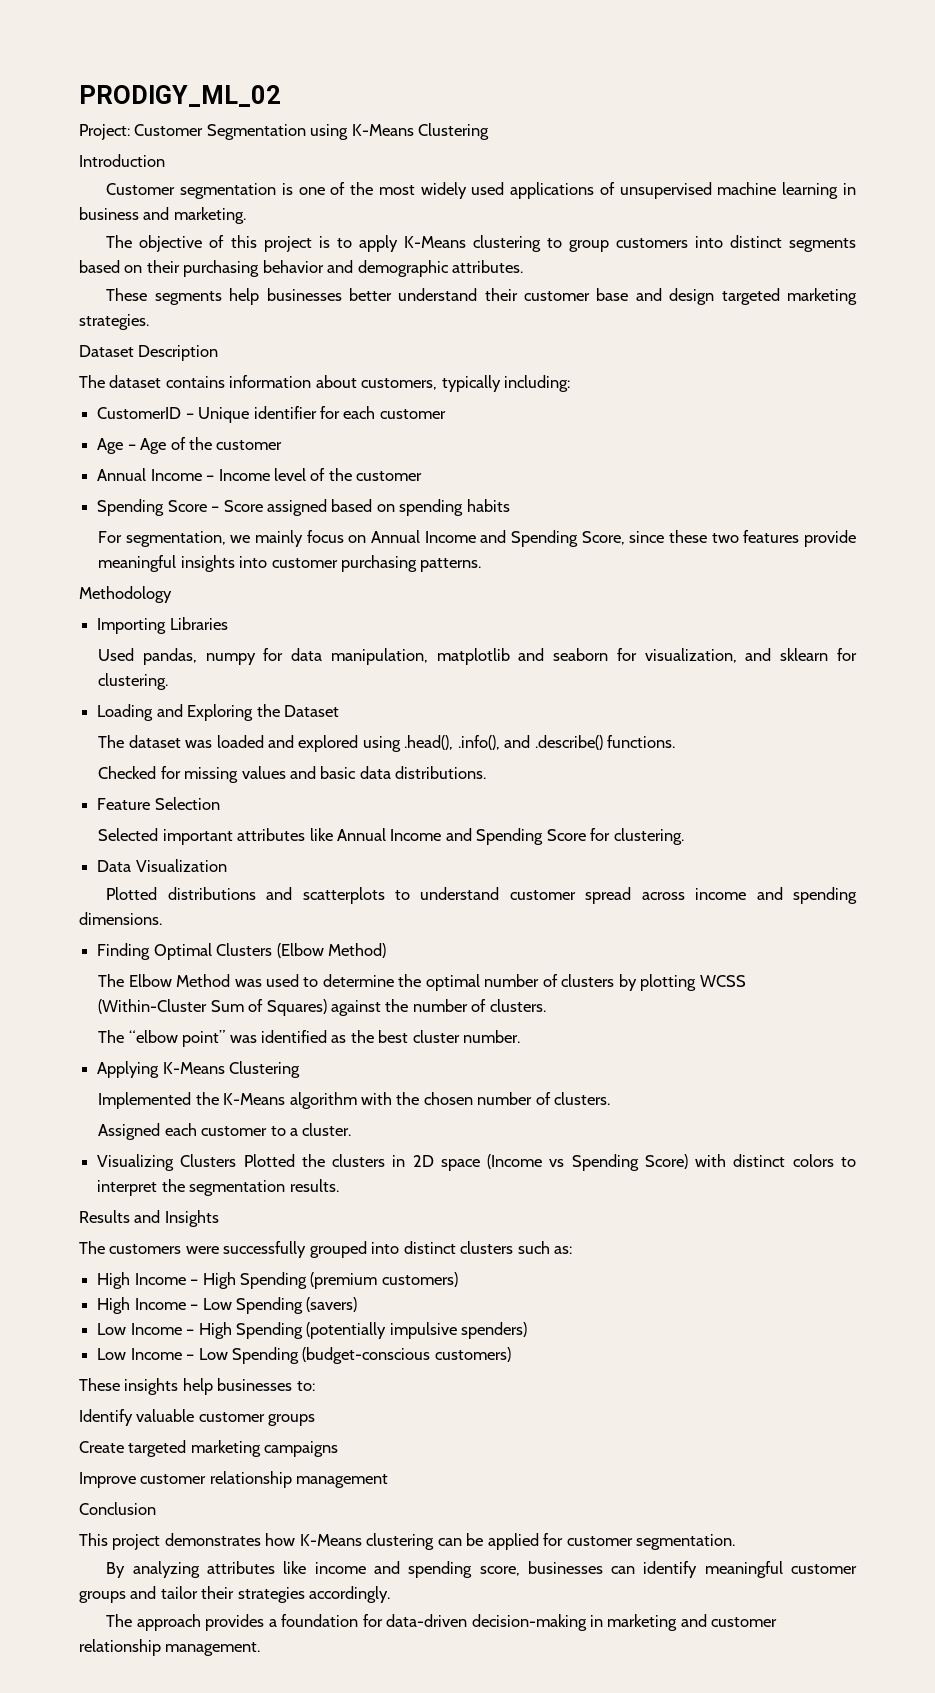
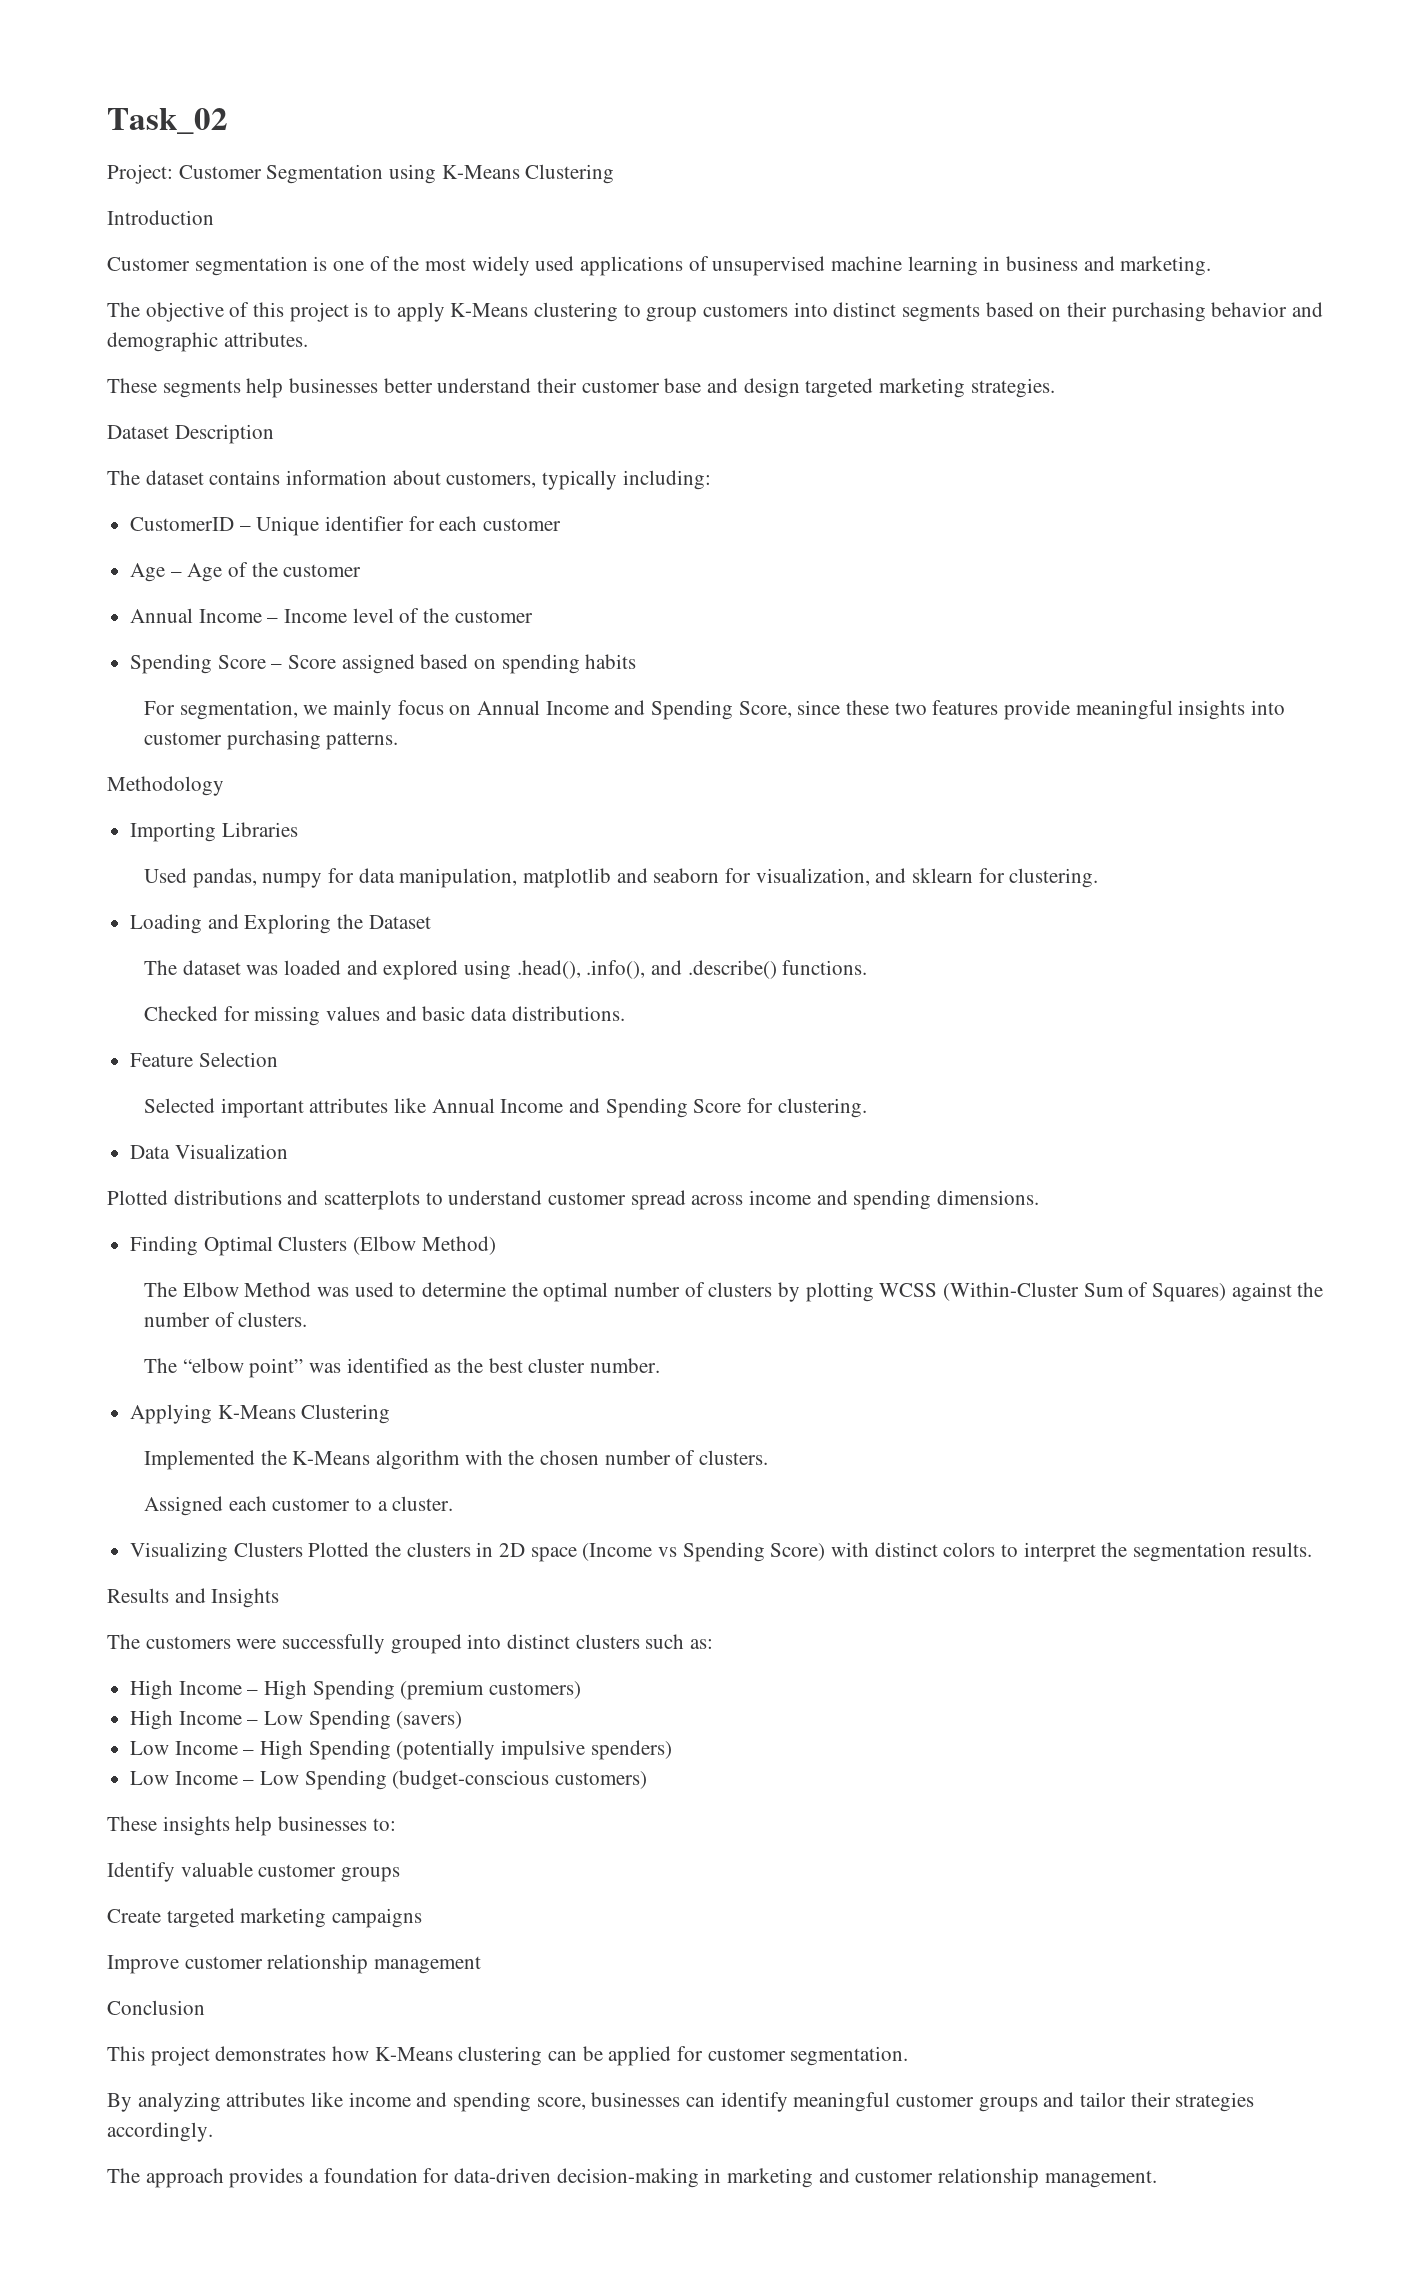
- PRODIGY_ML_02
+ Task_02

